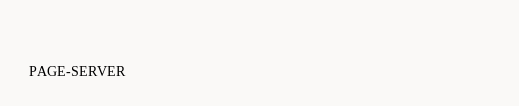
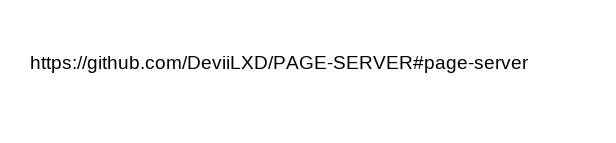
- PAGE-SERVER
+ https://github.com/DeviiLXD/PAGE-SERVER#page-server

